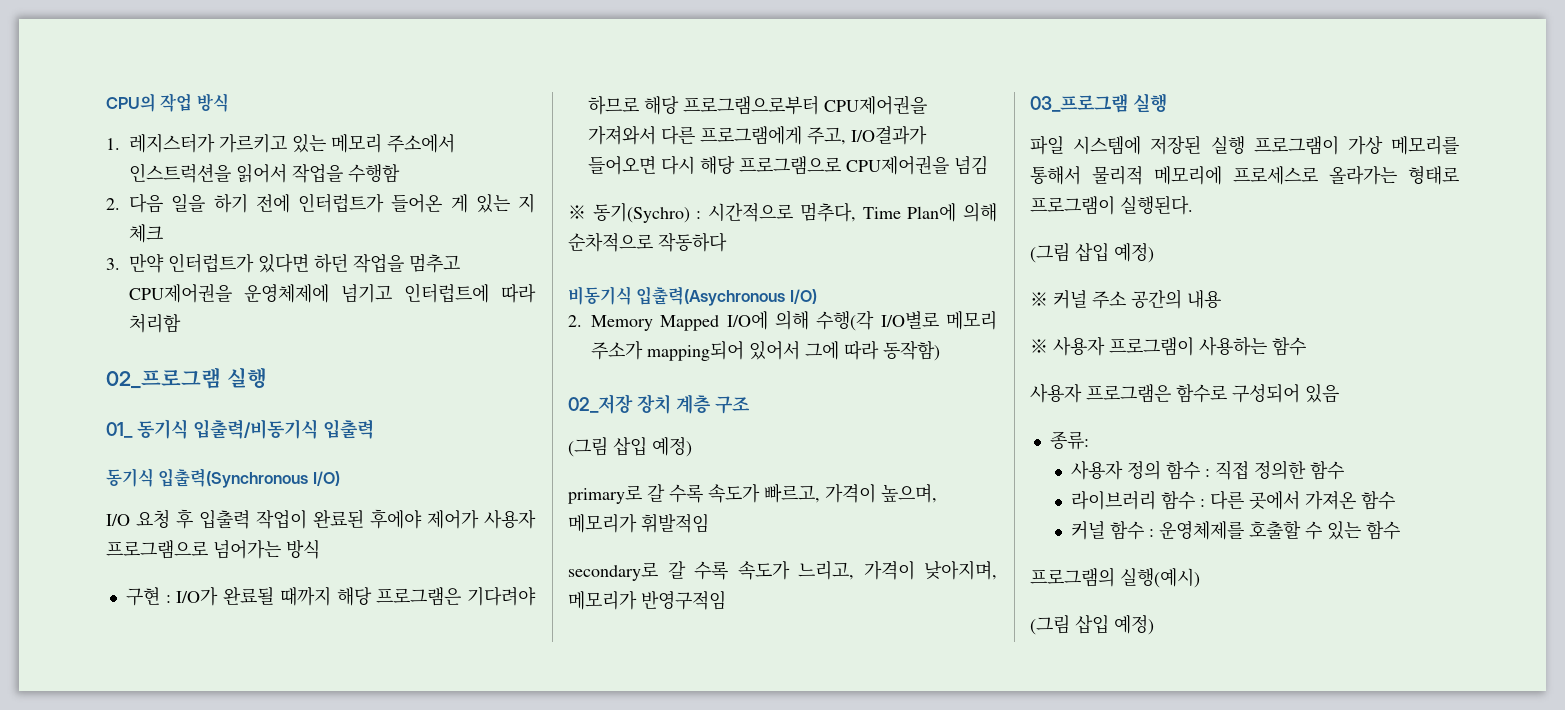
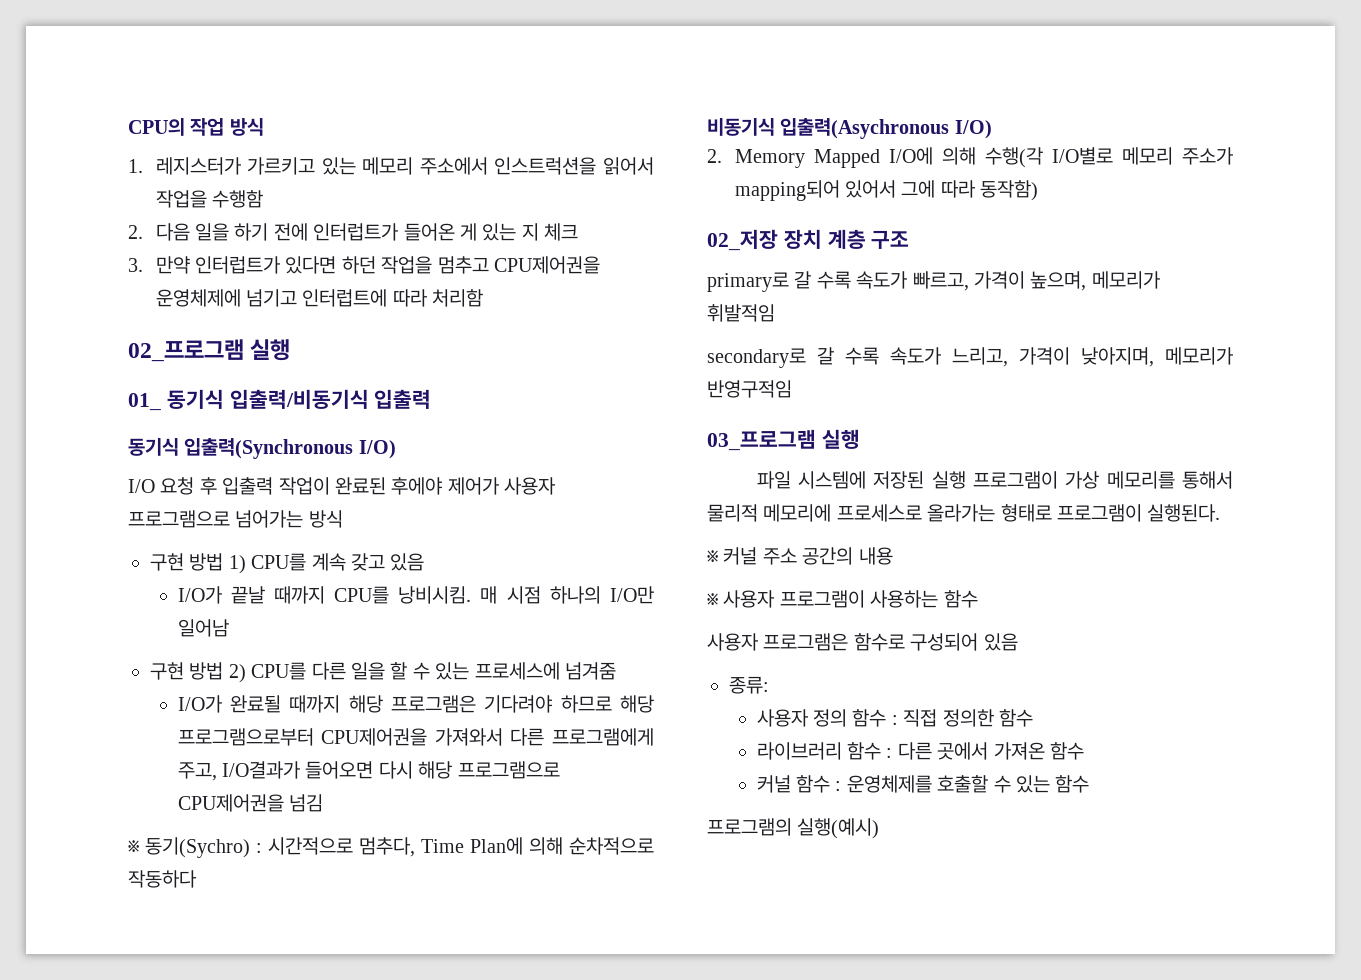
- 구현 : I/O가 완료될 때까지 해당 프로그램은 기다려야 하므로 해당 프로그램으로부터 CPU제어권을 가져와서 다른 프로그램에게 주고, I/O결과가 들어오면 다시 해당 프로그램으로 CPU제어권을 넘김
+ 구현 방법 1) CPU를 계속 갖고 있음
+ I/O가 끝날 때까지 CPU를 낭비시킴. 매 시점 하나의 I/O만 일어남
+ 구현 방법 2) CPU를 다른 일을 할 수 있는 프로세스에 넘겨줌
+ I/O가 완료될 때까지 해당 프로그램은 기다려야 하므로 해당 프로그램으로부터 CPU제어권을 가져와서 다른 프로그램에게 주고, I/O결과가 들어오면 다시 해당 프로그램으로 CPU제어권을 넘김
  02_저장 장치 계층 구조
- (그림 삽입 예정)
  파일 시스템에 저장된 실행 프로그램이 가상 메모리를 통해서 물리적 메모리에 프로세스로 올라가는 형태로 프로그램이 실행된다.
- (그림 삽입 예정)
  프로그램의 실행(예시)
- (그림 삽입 예정)

